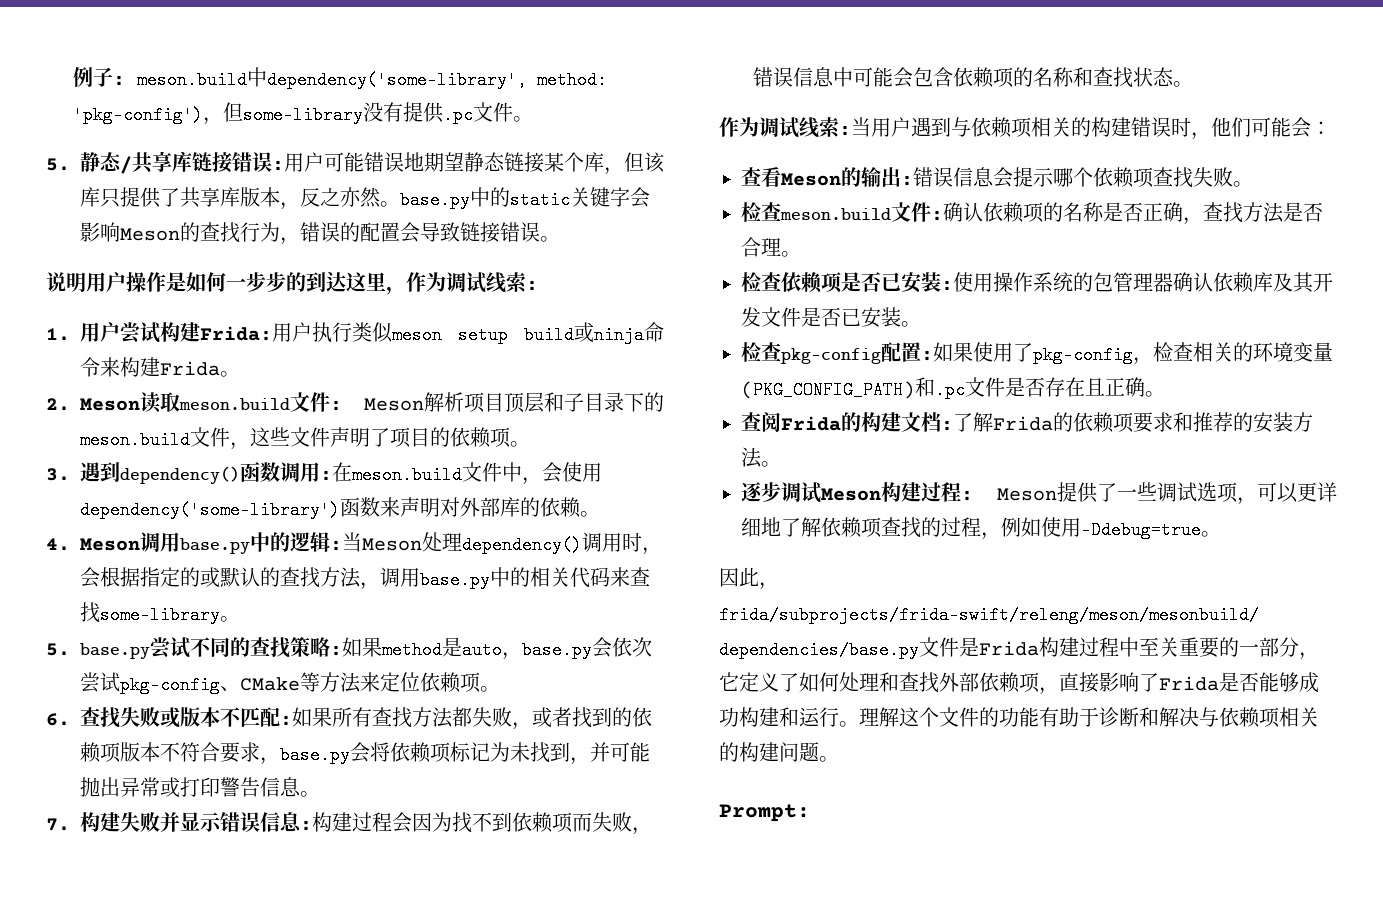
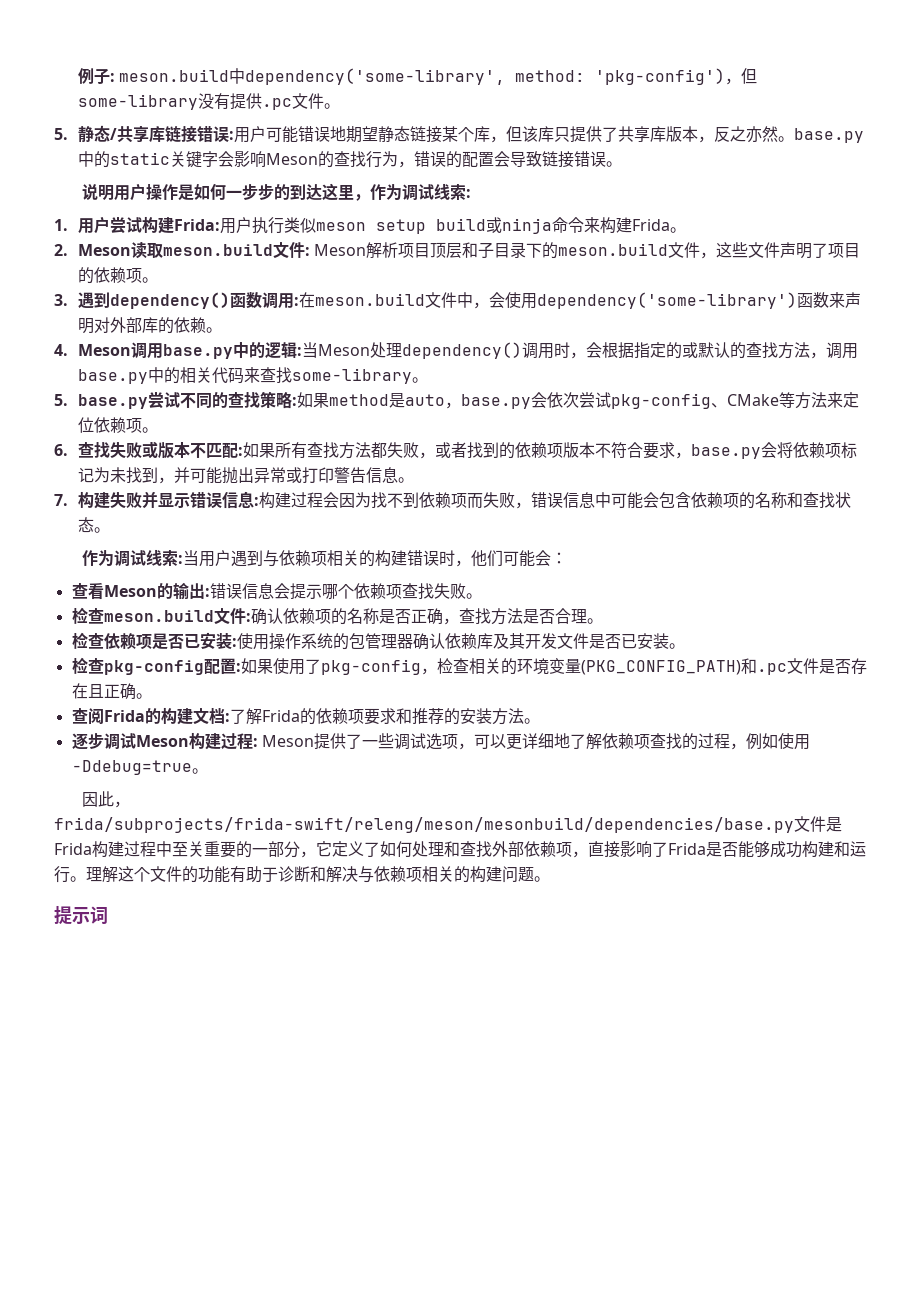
- Prompt:
+ 提示词

